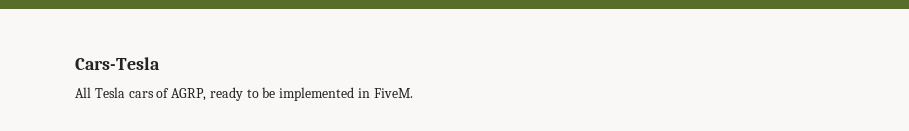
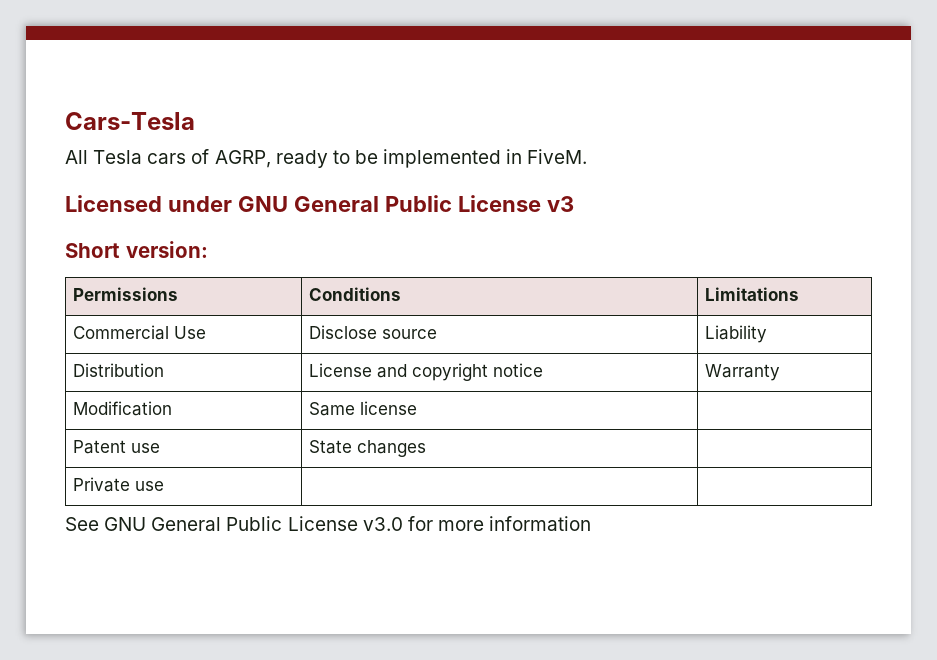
+ Licensed under GNU General Public License v3
+ Short version:
+ Permissions | Conditions | Limitations
+ Commercial Use | Disclose source | Liability
+ Distribution | License and copyright notice | Warranty
+ Modification | Same license |
+ Patent use | State changes |
+ Private use | |
+ See GNU General Public License v3.0 for more information

